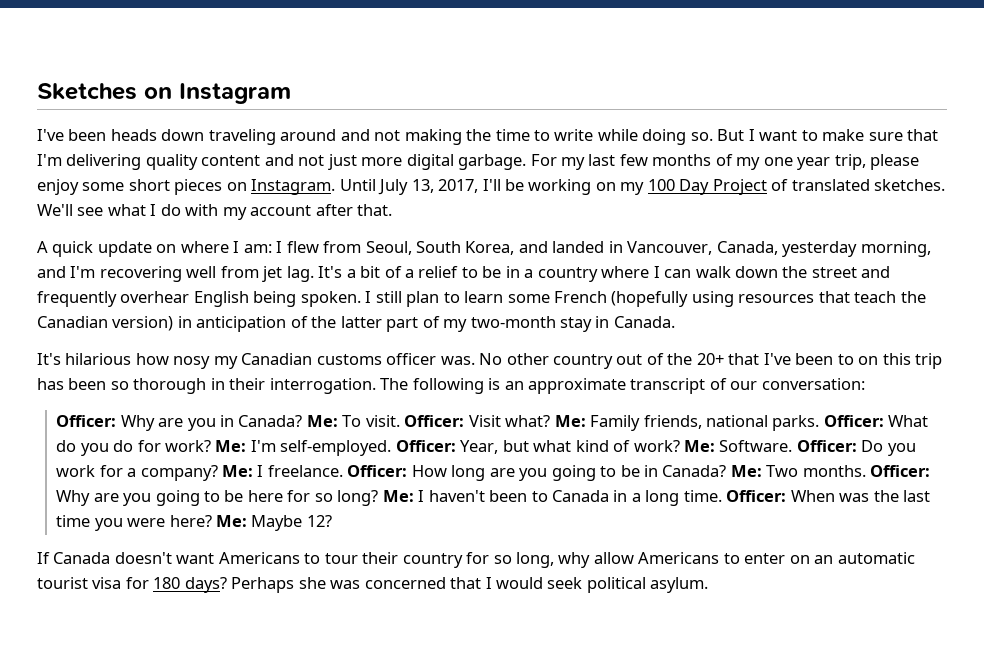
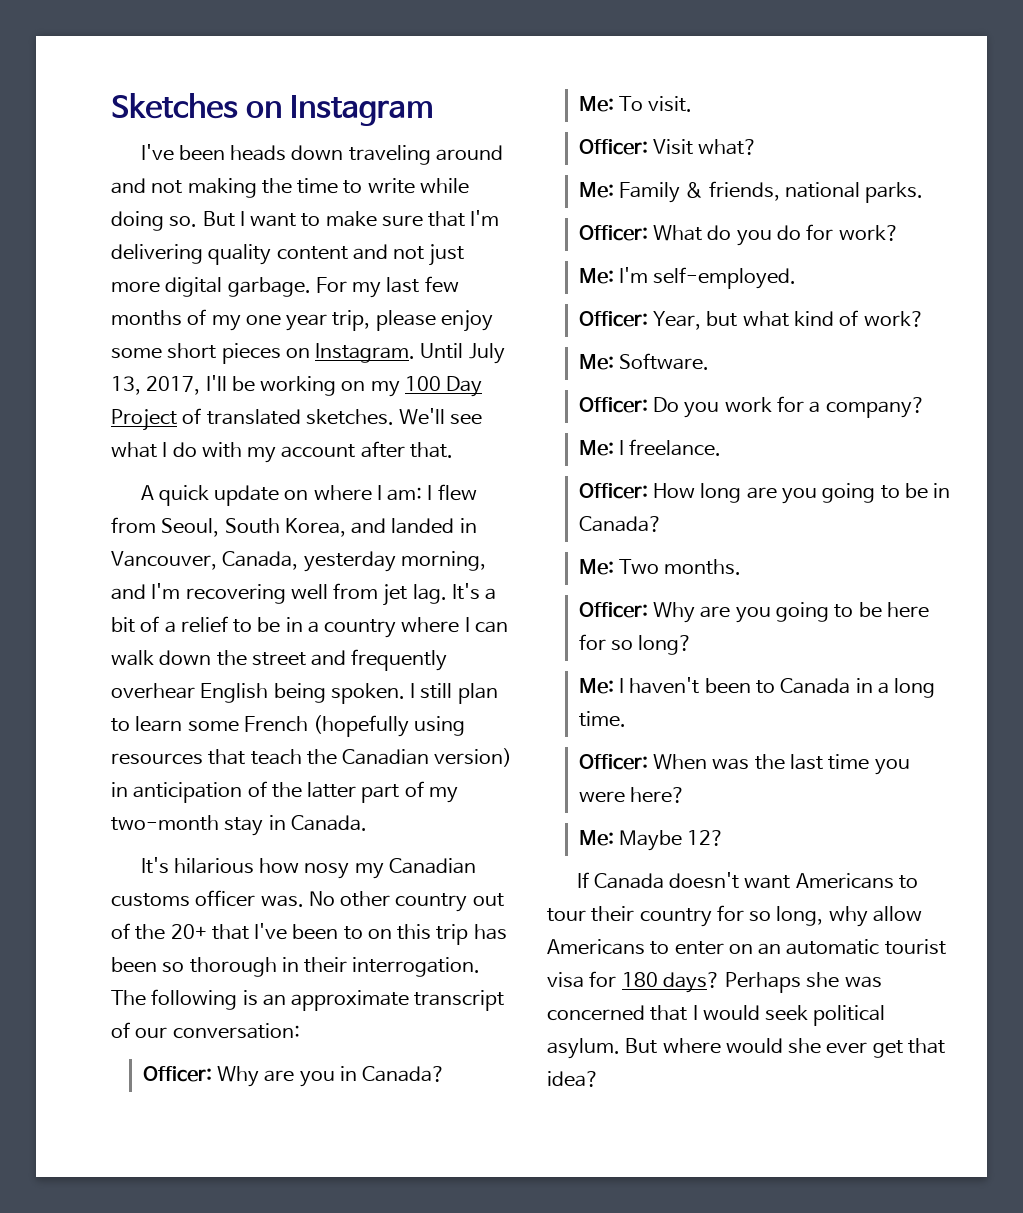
- Why are you in Canada? Me:
+ Why are you in Canada?
+ Me:
- To visit. Officer:
+ To visit.
+ Officer:
- Visit what? Me:
+ Visit what?
+ Me:
- Family friends, national parks. Officer:
+ Family & friends, national parks.
+ Officer:
- What do you do for work? Me:
+ What do you do for work?
+ Me:
- I'm self-employed. Officer:
+ I'm self-employed.
+ Officer:
- Year, but what kind of work? Me:
+ Year, but what kind of work?
+ Me:
- Software. Officer:
+ Software.
+ Officer:
- Do you work for a company? Me:
+ Do you work for a company?
+ Me:
- I freelance. Officer:
+ I freelance.
+ Officer:
- How long are you going to be in Canada? Me:
+ How long are you going to be in Canada?
+ Me:
- Two months. Officer:
+ Two months.
+ Officer:
- Why are you going to be here for so long? Me:
+ Why are you going to be here for so long?
+ Me:
- I haven't been to Canada in a long time. Officer:
+ I haven't been to Canada in a long time.
+ Officer:
- When was the last time you were here? Me:
+ When was the last time you were here?
+ Me:
+ But where would she ever get that idea?

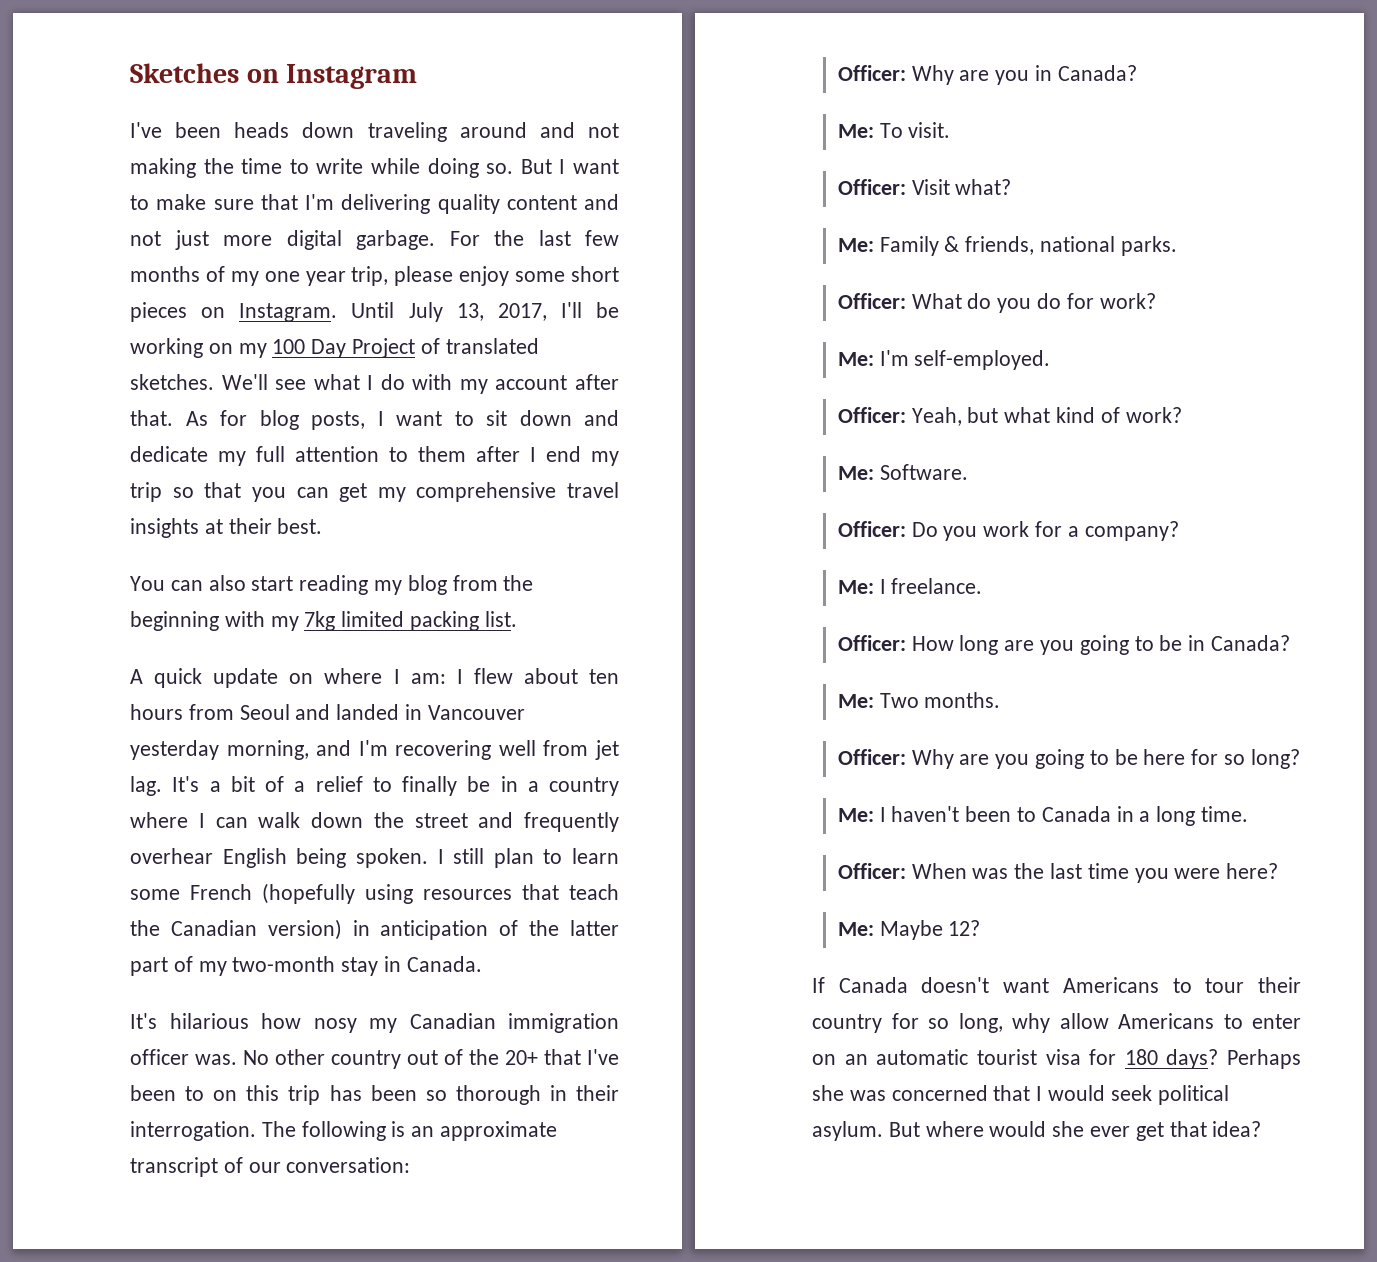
- For my last few months of my one year trip, please enjoy some short pieces on Instagram.
+ For the last few months of my one year trip, please enjoy some short pieces on Instagram.
+ As for blog posts, I want to sit down and dedicate my full attention to them after I end my trip so that you can get my comprehensive travel insights at their best.
+ You can also start reading my blog from the beginning with my 7kg limited packing list.
- A quick update on where I am: I flew from Seoul, South Korea, and landed in Vancouver, Canada, yesterday morning, and I'm recovering well from jet lag.
+ A quick update on where I am: I flew about ten hours from Seoul and landed in Vancouver yesterday morning, and I'm recovering well from jet lag.
- It's a bit of a relief to be in a country where I can walk down the street and frequently overhear English being spoken.
+ It's a bit of a relief to finally be in a country where I can walk down the street and frequently overhear English being spoken.
- It's hilarious how nosy my Canadian customs officer was.
+ It's hilarious how nosy my Canadian immigration officer was.
- Officer: Year, but what kind of work?
+ Officer: Yeah, but what kind of work?

